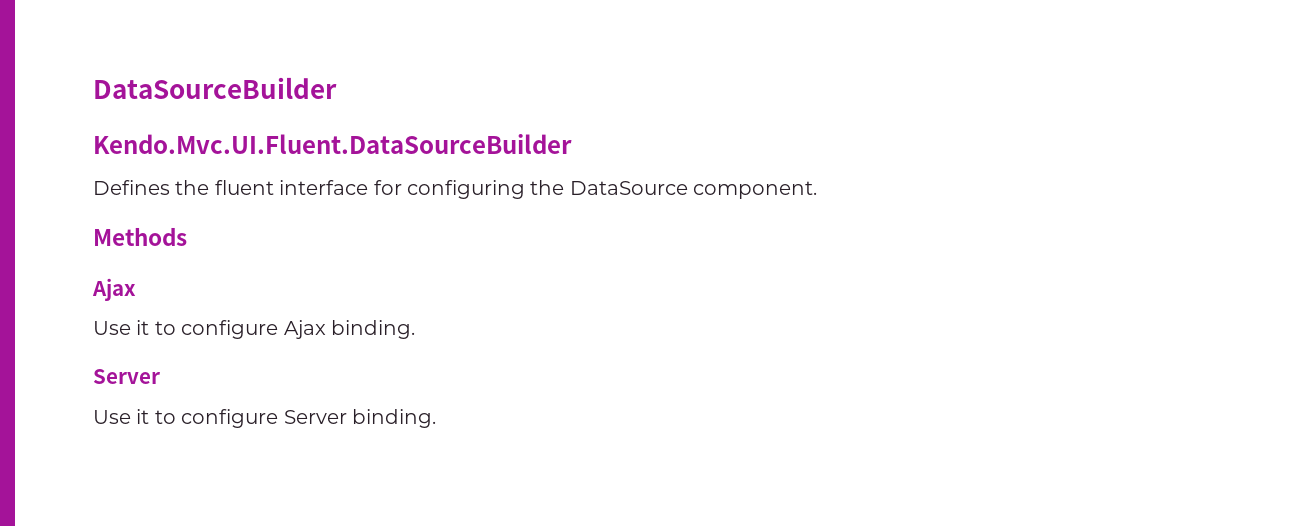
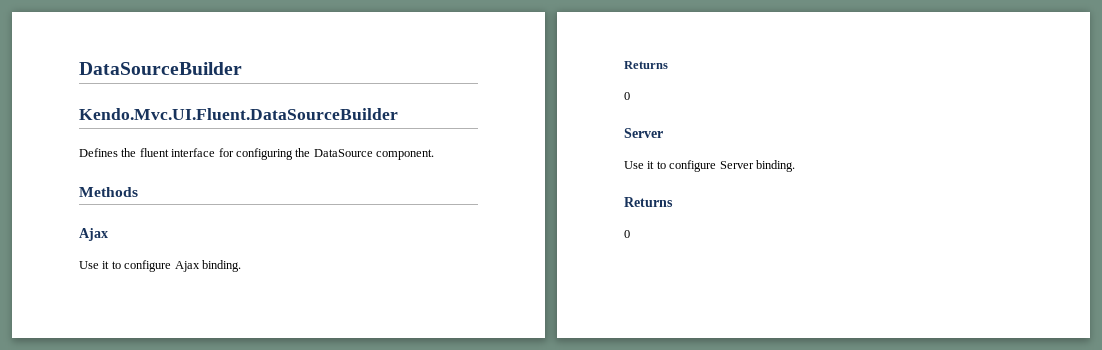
  Use it to configure Ajax binding.
+ Returns
+ 0
  Use it to configure Server binding.
+ Returns
+ 0

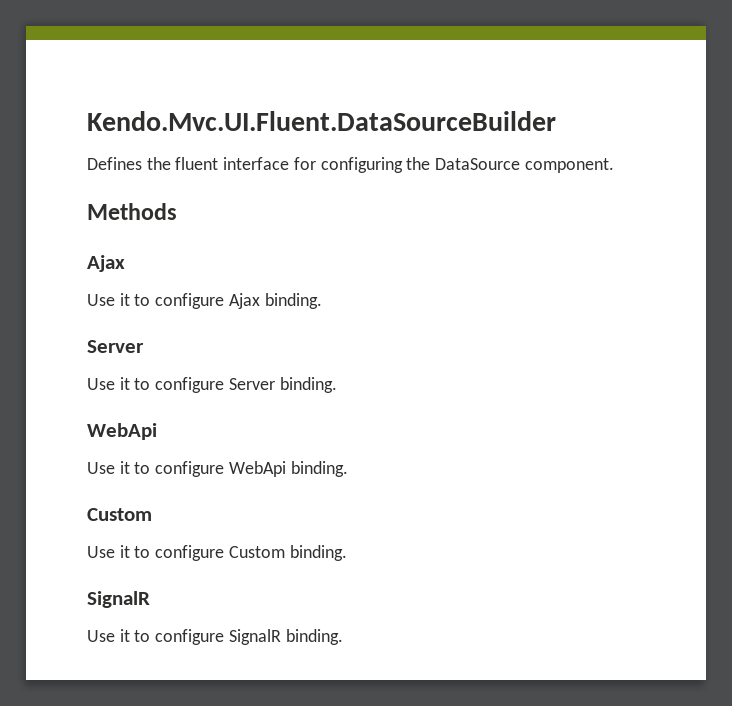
- DataSourceBuilder
  Use it to configure Ajax binding.
- Returns
- 0
  Use it to configure Server binding.
- Returns
- 0
+ WebApi
+ Use it to configure WebApi binding.
+ Custom
+ Use it to configure Custom binding.
+ SignalR
+ Use it to configure SignalR binding.

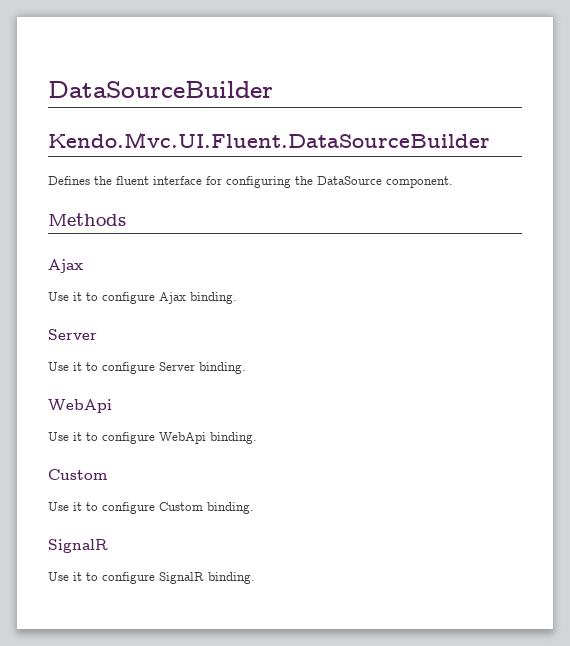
+ DataSourceBuilder

